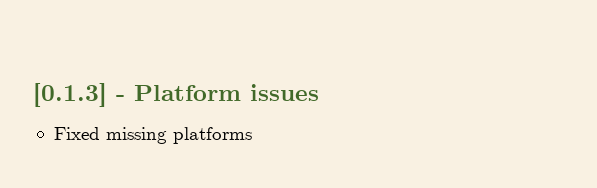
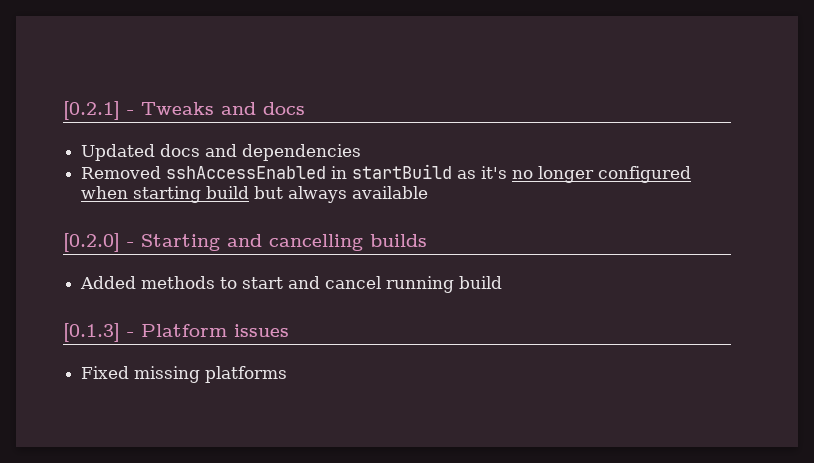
+ [0.2.1] - Tweaks and docs
+ Updated docs and dependencies
+ Removed sshAccessEnabled in startBuild as it's no longer configured when starting build but always available
+ [0.2.0] - Starting and cancelling builds
+ Added methods to start and cancel running build

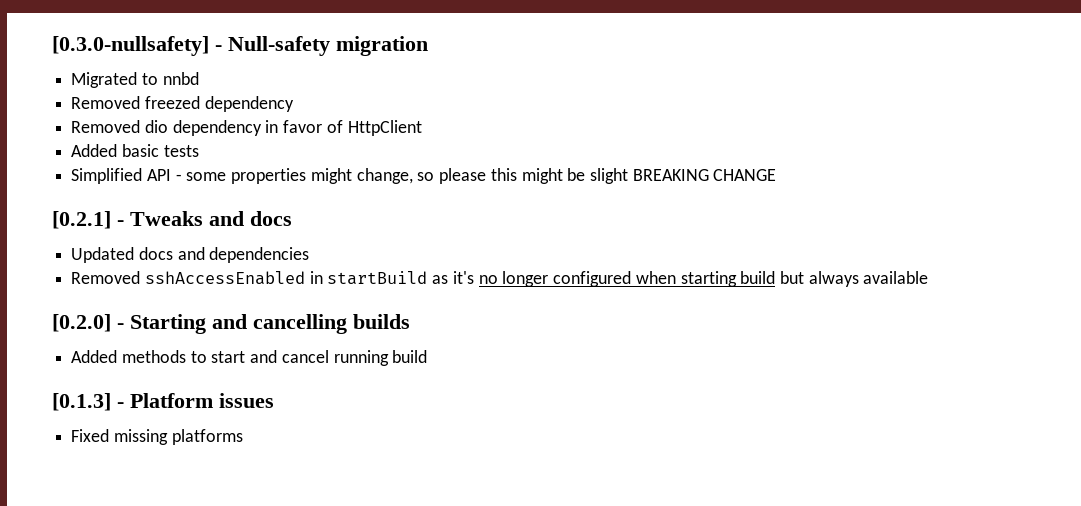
+ [0.3.0-nullsafety] - Null-safety migration
+ Migrated to nnbd
+ Removed freezed dependency
+ Removed dio dependency in favor of HttpClient
+ Added basic tests
+ Simplified API - some properties might change, so please this might be slight BREAKING CHANGE

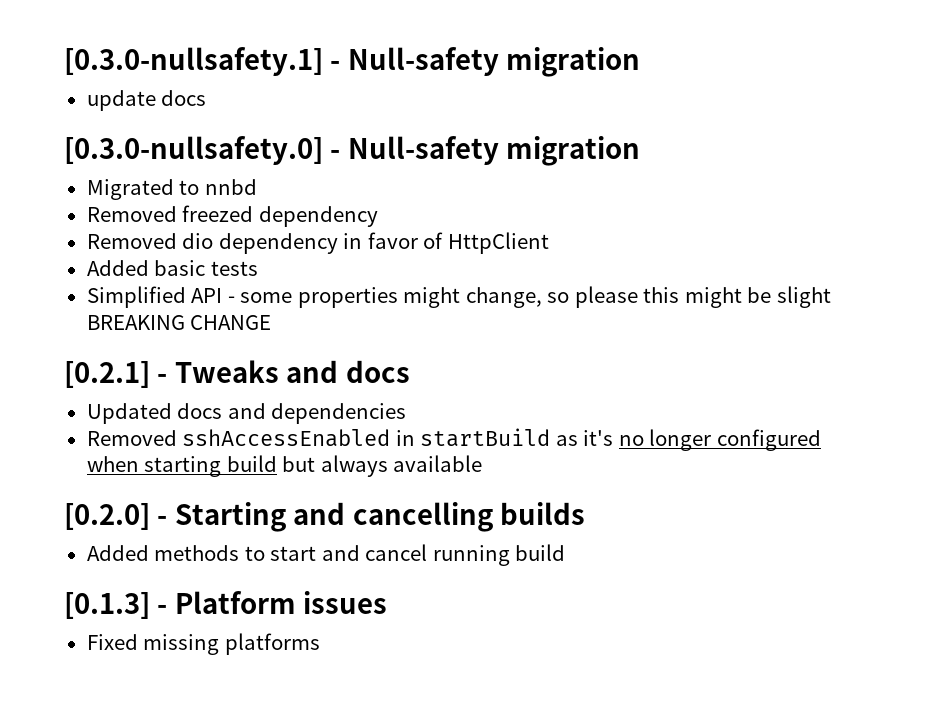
- [0.3.0-nullsafety] - Null-safety migration
+ [0.3.0-nullsafety.1] - Null-safety migration
+ update docs
+ [0.3.0-nullsafety.0] - Null-safety migration

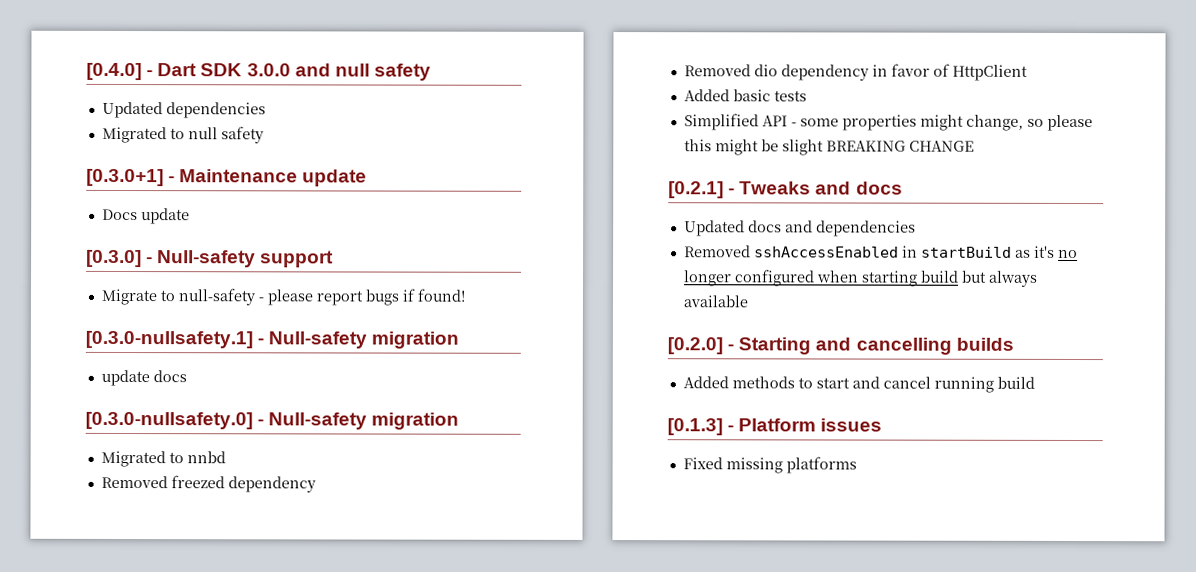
+ [0.4.0] - Dart SDK 3.0.0 and null safety
+ Updated dependencies
+ Migrated to null safety
+ [0.3.0+1] - Maintenance update
+ Docs update
+ [0.3.0] - Null-safety support
+ Migrate to null-safety - please report bugs if found!

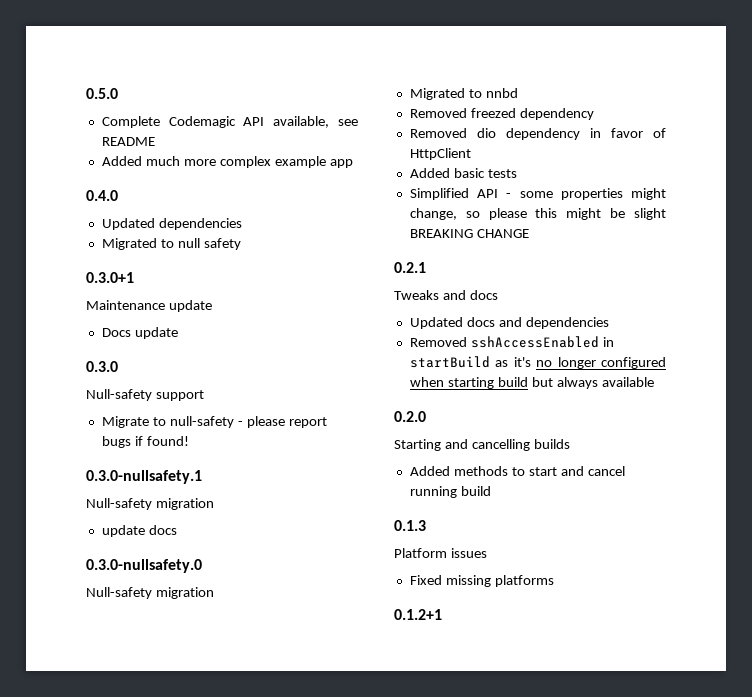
- [0.4.0] - Dart SDK 3.0.0 and null safety
+ 0.5.0
+ Complete Codemagic API available, see README
+ Added much more complex example app
+ 0.4.0
- [0.3.0+1] - Maintenance update
+ 0.3.0+1
+ Maintenance update
- [0.3.0] - Null-safety support
+ 0.3.0
+ Null-safety support
- [0.3.0-nullsafety.1] - Null-safety migration
+ 0.3.0-nullsafety.1
+ Null-safety migration
- [0.3.0-nullsafety.0] - Null-safety migration
+ 0.3.0-nullsafety.0
+ Null-safety migration
- [0.2.1] - Tweaks and docs
+ 0.2.1
+ Tweaks and docs
- [0.2.0] - Starting and cancelling builds
+ 0.2.0
+ Starting and cancelling builds
- [0.1.3] - Platform issues
+ 0.1.3
+ Platform issues
+ 0.1.2+1

